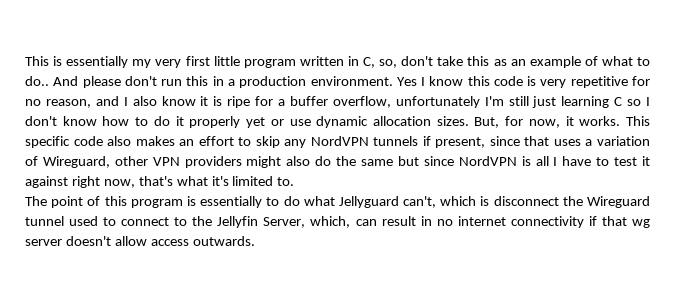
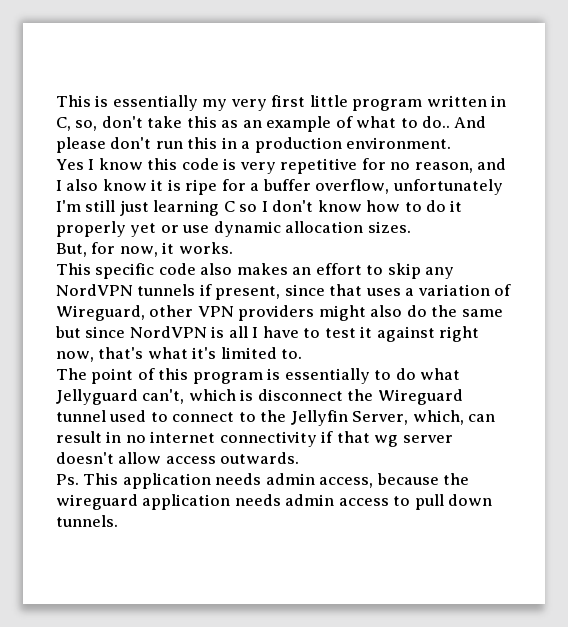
- And please don't run this in a production environment. Yes I know this code is very repetitive for no reason, and I also know it is ripe for a buffer overflow, unfortunately I'm still just learning C so I don't know how to do it properly yet or use dynamic allocation sizes. But, for now, it works. This specific code also makes an effort to skip any NordVPN tunnels if present, since that uses a variation of Wireguard, other VPN providers might also do the same but since NordVPN is all I have to test it against right now, that's what it's limited to.
+ And please don't run this in a production environment.
+ Yes I know this code is very repetitive for no reason, and I also know it is ripe for a buffer overflow, unfortunately I'm still just learning C so I don't know how to do it properly yet or use dynamic allocation sizes.
+ But, for now, it works.
+ This specific code also makes an effort to skip any NordVPN tunnels if present, since that uses a variation of Wireguard, other VPN providers might also do the same but since NordVPN is all I have to test it against right now, that's what it's limited to.
+ Ps. This application needs admin access, because the wireguard application needs admin access to pull down tunnels.

